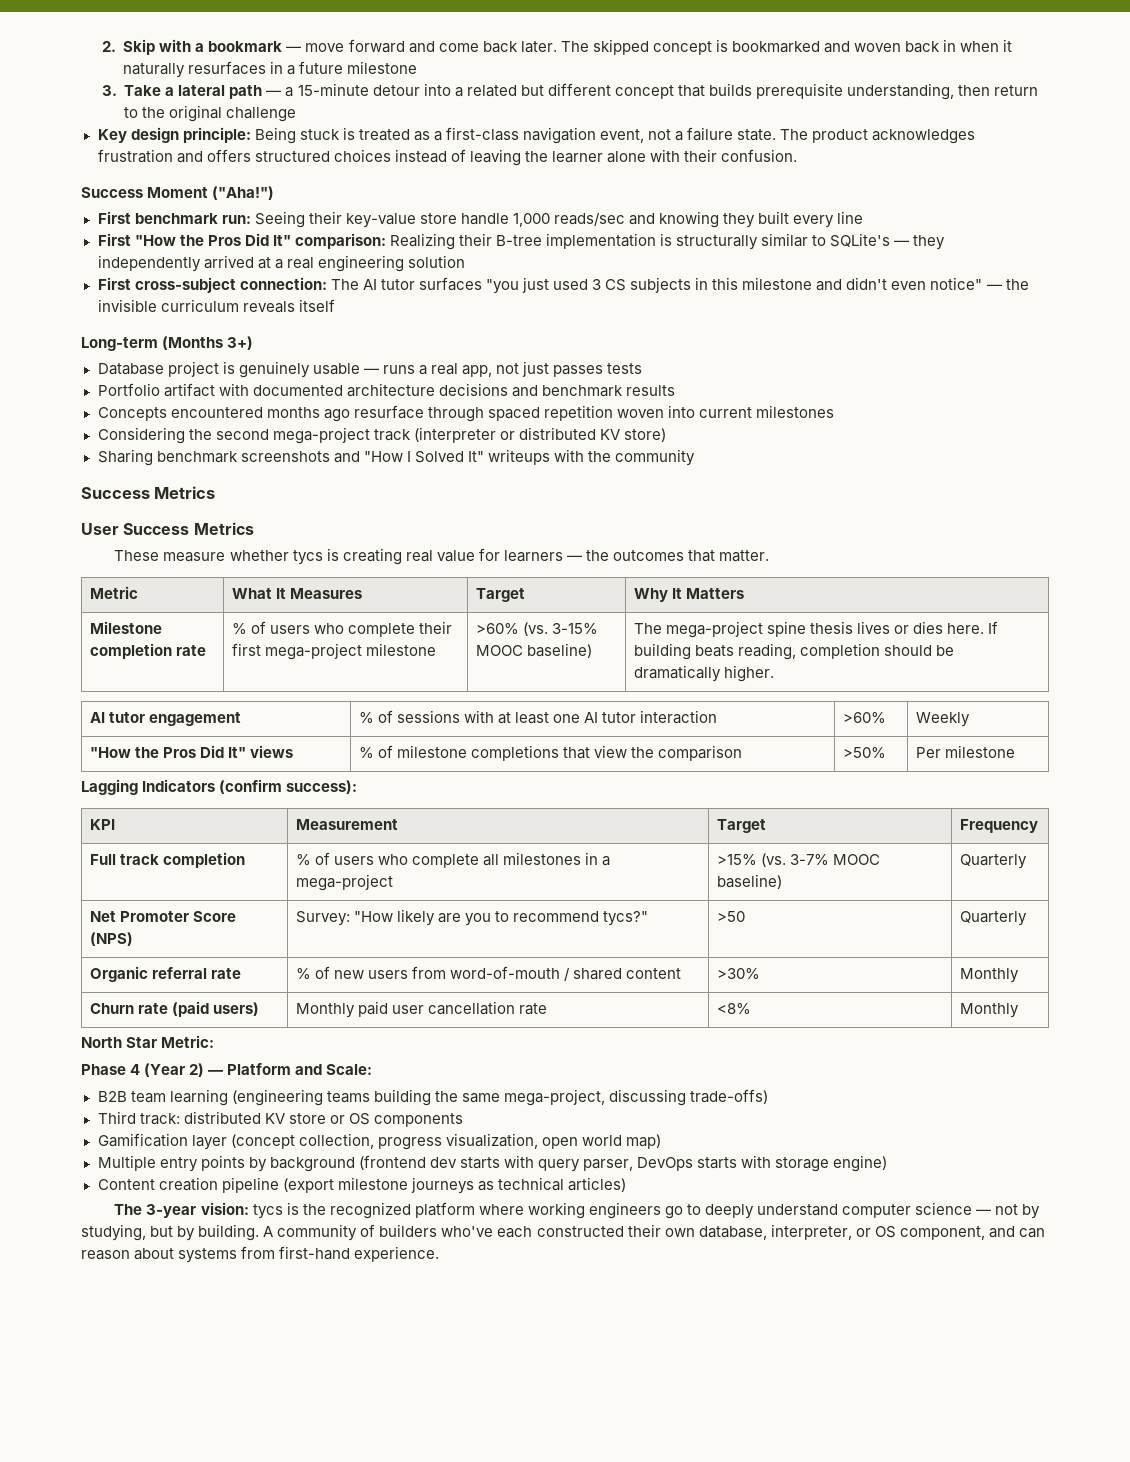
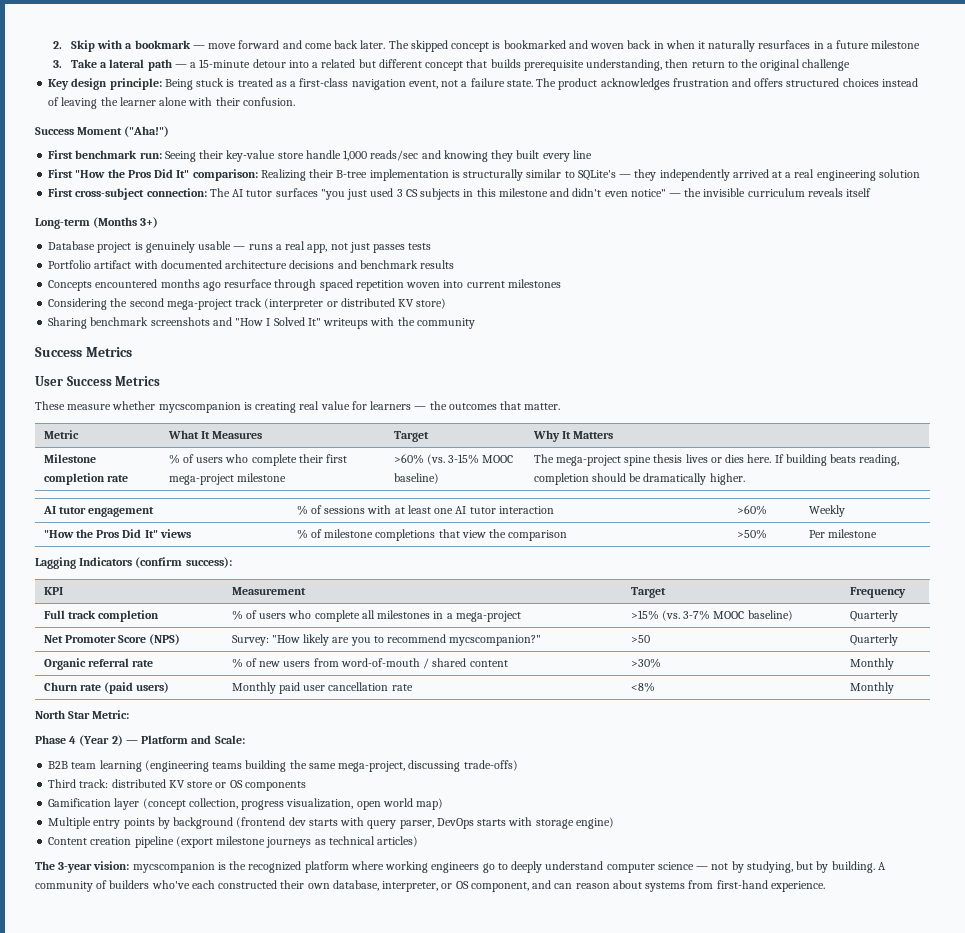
- These measure whether tycs is creating real value for learners — the outcomes that matter.
+ These measure whether mycscompanion is creating real value for learners — the outcomes that matter.
- Net Promoter Score (NPS) | Survey: "How likely are you to recommend tycs?" | >50 | Quarterly
+ Net Promoter Score (NPS) | Survey: "How likely are you to recommend mycscompanion?" | >50 | Quarterly
- The 3-year vision: tycs is the recognized platform where working engineers go to deeply understand computer science — not by studying, but by building.
+ The 3-year vision: mycscompanion is the recognized platform where working engineers go to deeply understand computer science — not by studying, but by building.

